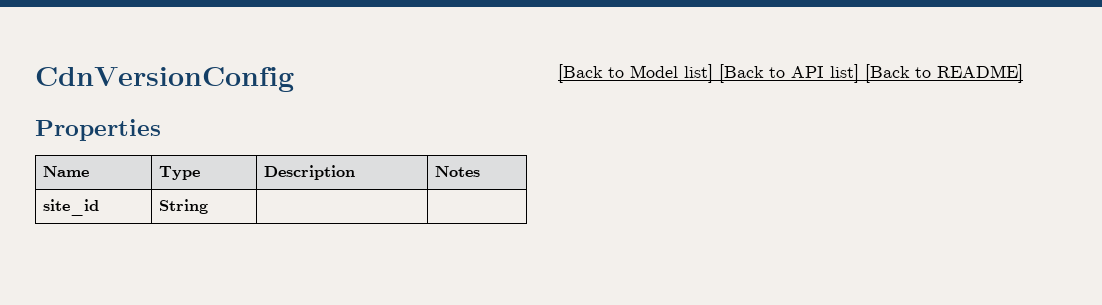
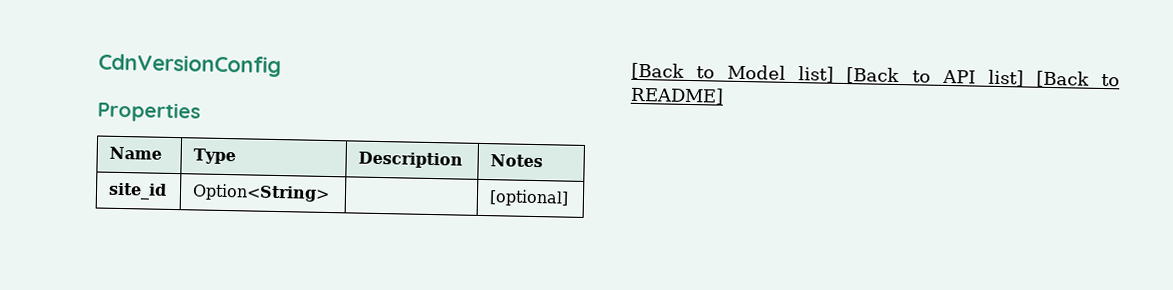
- site_id | String | |
+ site_id | Option<String> | | [optional]

